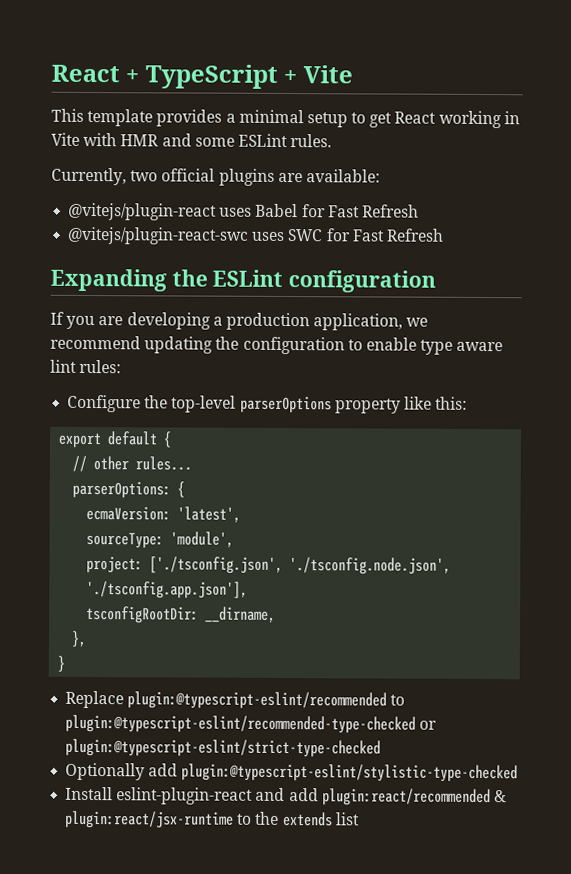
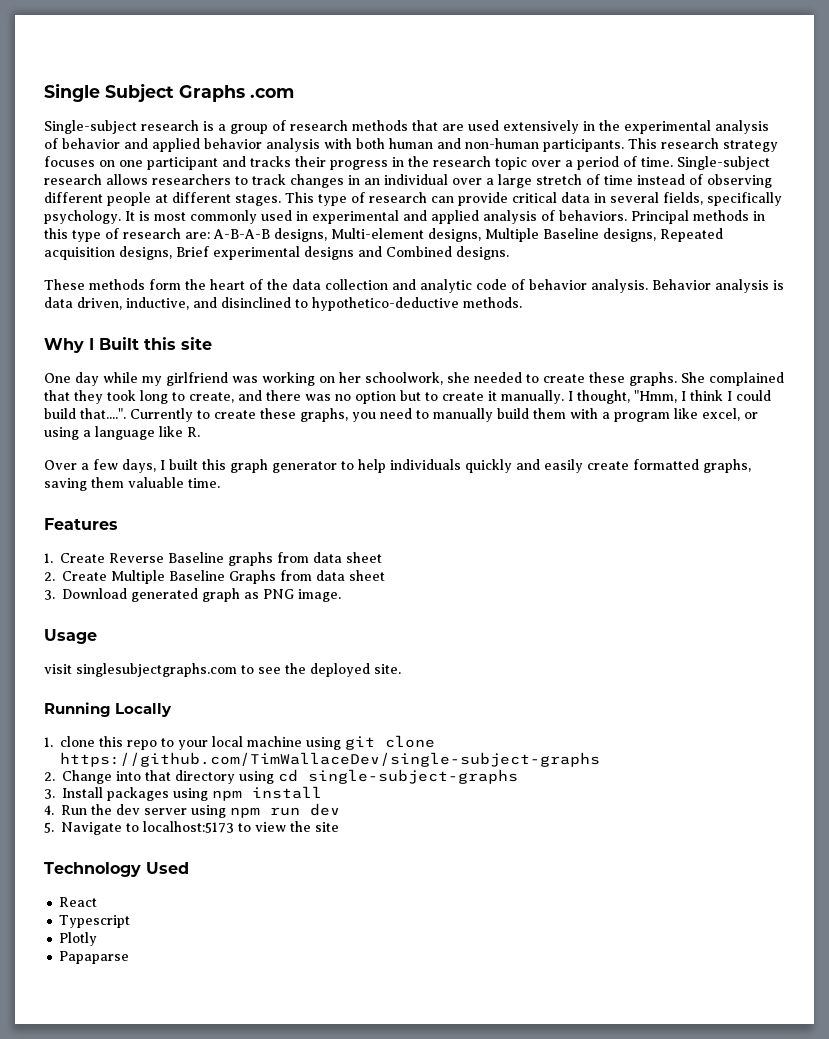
- React + TypeScript + Vite
- This template provides a minimal setup to get React working in Vite with HMR and some ESLint rules.
- Currently, two official plugins are available:
- @vitejs/plugin-react uses Babel for Fast Refresh
- @vitejs/plugin-react-swc uses SWC for Fast Refresh
- Expanding the ESLint configuration
- If you are developing a production application, we recommend updating the configuration to enable type aware lint rules:
- Configure the top-level parserOptions property like this:
- export default {
- // other rules...
- parserOptions: {
- ecmaVersion: 'latest',
- sourceType: 'module',
- project: ['./tsconfig.json', './tsconfig.node.json', './tsconfig.app.json'],
- tsconfigRootDir: __dirname,
- },
- }
- Replace plugin:@typescript-eslint/recommended to plugin:@typescript-eslint/recommended-type-checked or plugin:@typescript-eslint/strict-type-checked
- Optionally add plugin:@typescript-eslint/stylistic-type-checked
- Install eslint-plugin-react and add plugin:react/recommended & plugin:react/jsx-runtime to the extends list
+ Single Subject Graphs .com
+ Single-subject research is a group of research methods that are used extensively in the experimental analysis of behavior and applied behavior analysis with both human and non-human participants. This research strategy focuses on one participant and tracks their progress in the research topic over a period of time. Single-subject research allows researchers to track changes in an individual over a large stretch of time instead of observing different people at different stages. This type of research can provide critical data in several fields, specifically psychology. It is most commonly used in experimental and applied analysis of behaviors. Principal methods in this type of research are: A-B-A-B designs, Multi-element designs, Multiple Baseline designs, Repeated acquisition designs, Brief experimental designs and Combined designs.
+ These methods form the heart of the data collection and analytic code of behavior analysis. Behavior analysis is data driven, inductive, and disinclined to hypothetico-deductive methods.
+ Why I Built this site
+ One day while my girlfriend was working on her schoolwork, she needed to create these graphs. She complained that they took long to create, and there was no option but to create it manually. I thought, "Hmm, I think I could build that....". Currently to create these graphs, you need to manually build them with a program like excel, or using a language like R.
+ Over a few days, I built this graph generator to help individuals quickly and easily create formatted graphs, saving them valuable time.
+ Features
+ 1. Create Reverse Baseline graphs from data sheet
+ 2. Create Multiple Baseline Graphs from data sheet
+ 3. Download generated graph as PNG image.
+ Usage
+ visit singlesubjectgraphs.com to see the deployed site.
+ Running Locally
+ 1. clone this repo to your local machine using git clone https://github.com/TimWallaceDev/single-subject-graphs
+ 2. Change into that directory using cd single-subject-graphs
+ 3. Install packages using npm install
+ 4. Run the dev server using npm run dev
+ 5. Navigate to localhost:5173 to view the site
+ Technology Used
+ React
+ Typescript
+ Plotly
+ Papaparse

